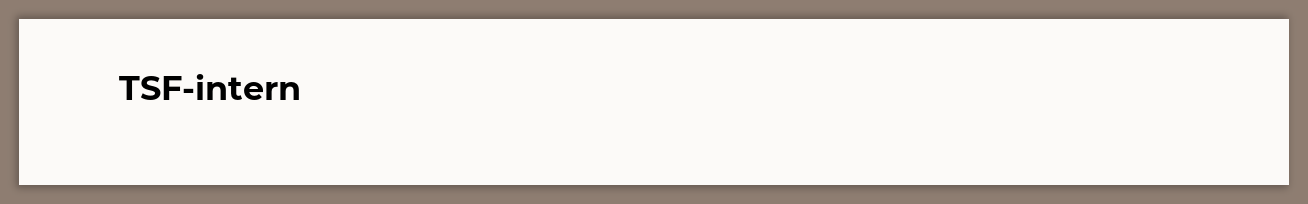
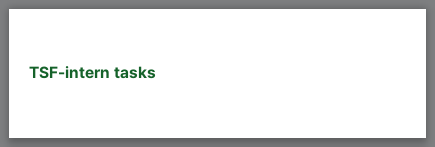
- TSF-intern
+ TSF-intern tasks

